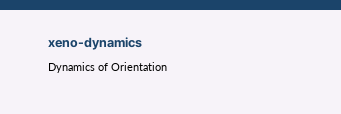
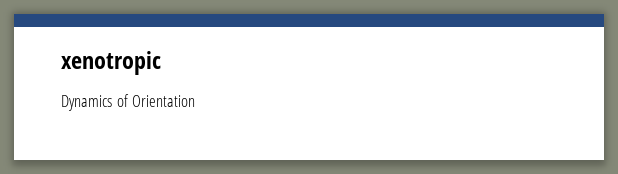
- xeno-dynamics
+ xenotropic

